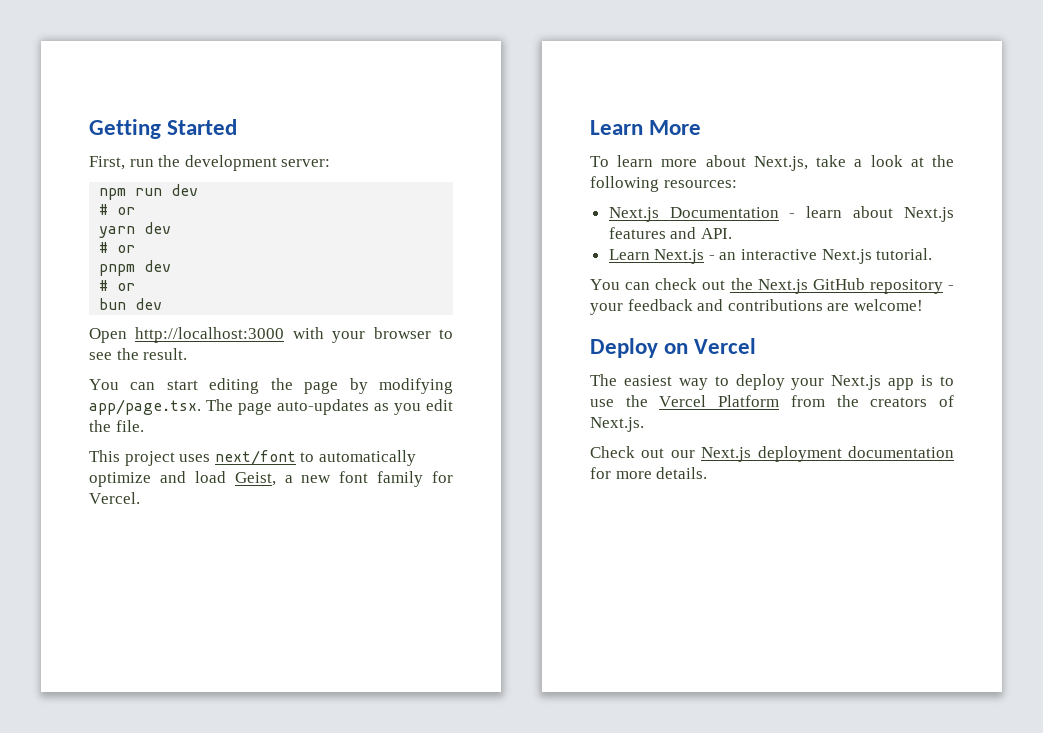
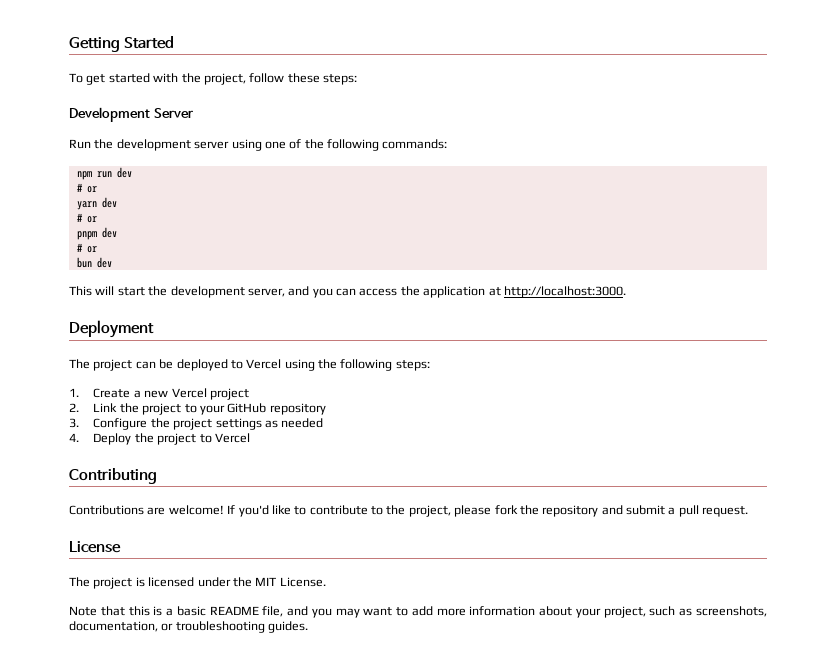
- First, run the development server:
+ To get started with the project, follow these steps:
+ Development Server
+ Run the development server using one of the following commands:
- Open http://localhost:3000 with your browser to see the result.
- You can start editing the page by modifying app/page.tsx. The page auto-updates as you edit the file.
- This project uses next/font to automatically optimize and load Geist, a new font family for Vercel.
- Learn More
- To learn more about Next.js, take a look at the following resources:
- Next.js Documentation - learn about Next.js features and API.
- Learn Next.js - an interactive Next.js tutorial.
- You can check out the Next.js GitHub repository - your feedback and contributions are welcome!
- Deploy on Vercel
- The easiest way to deploy your Next.js app is to use the Vercel Platform from the creators of Next.js.
- Check out our Next.js deployment documentation for more details.
+ This will start the development server, and you can access the application at http://localhost:3000.
+ Deployment
+ The project can be deployed to Vercel using the following steps:
+ 1. Create a new Vercel project
+ 2. Link the project to your GitHub repository
+ 3. Configure the project settings as needed
+ 4. Deploy the project to Vercel
+ Contributing
+ Contributions are welcome! If you'd like to contribute to the project, please fork the repository and submit a pull request.
+ License
+ The project is licensed under the MIT License.
+ Note that this is a basic README file, and you may want to add more information about your project, such as screenshots, documentation, or troubleshooting guides.

